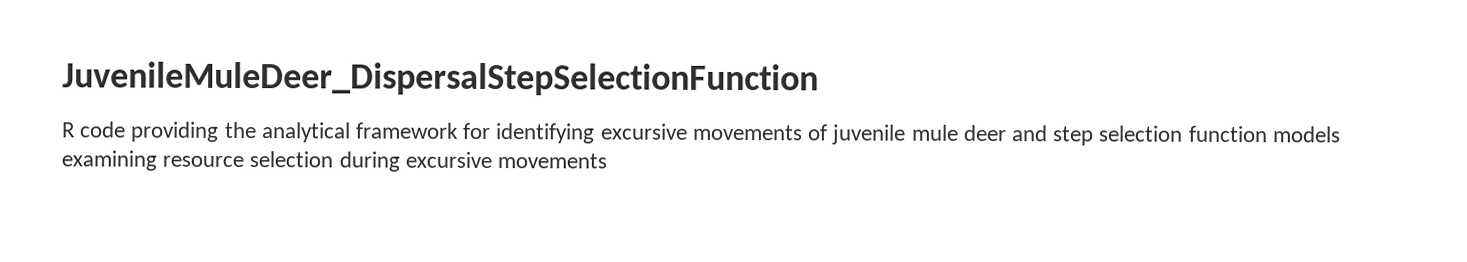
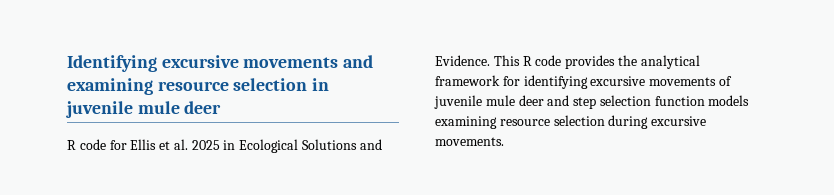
- JuvenileMuleDeer_DispersalStepSelectionFunction
- R code providing the analytical framework for identifying excursive movements of juvenile mule deer and step selection function models examining resource selection during excursive movements
+ Identifying excursive movements and examining resource selection in juvenile mule deer
+ R code for Ellis et al. 2025 in Ecological Solutions and Evidence. This R code provides the analytical framework for identifying excursive movements of juvenile mule deer and step selection function models examining resource selection during excursive movements.

